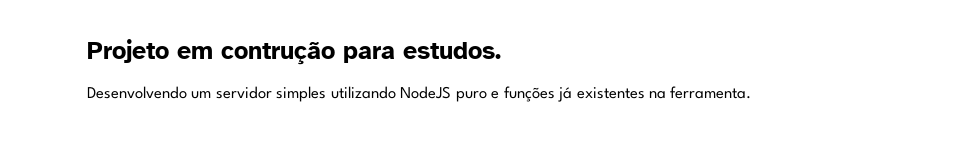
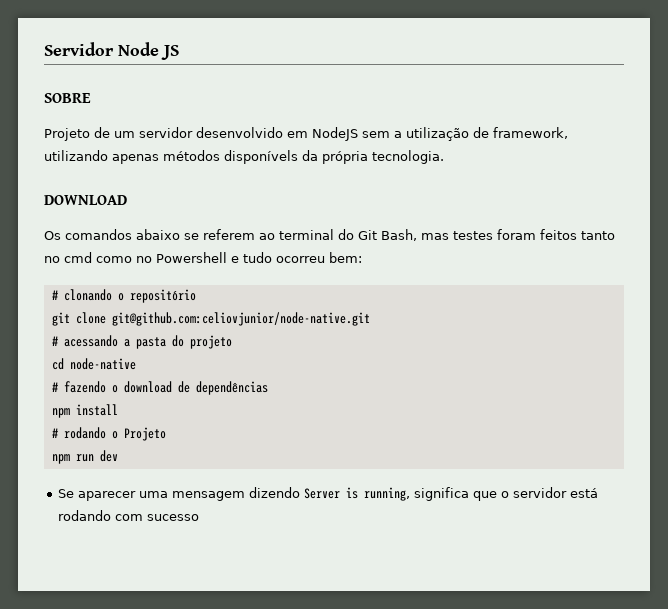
- Projeto em contrução para estudos.
- Desenvolvendo um servidor simples utilizando NodeJS puro e funções já existentes na ferramenta.
+ Servidor Node JS
+ SOBRE
+ Projeto de um servidor desenvolvido em NodeJS sem a utilização de framework, utilizando apenas métodos disponívels da própria tecnologia.
+ DOWNLOAD
+ Os comandos abaixo se referem ao terminal do Git Bash, mas testes foram feitos tanto no cmd como no Powershell e tudo ocorreu bem:
+ # clonando o repositório
+ git clone git@github.com:celiovjunior/node-native.git
+ # acessando a pasta do projeto
+ cd node-native
+ # fazendo o download de dependências
+ npm install
+ # rodando o Projeto
+ npm run dev
+ Se aparecer uma mensagem dizendo Server is running, significa que o servidor está rodando com sucesso

